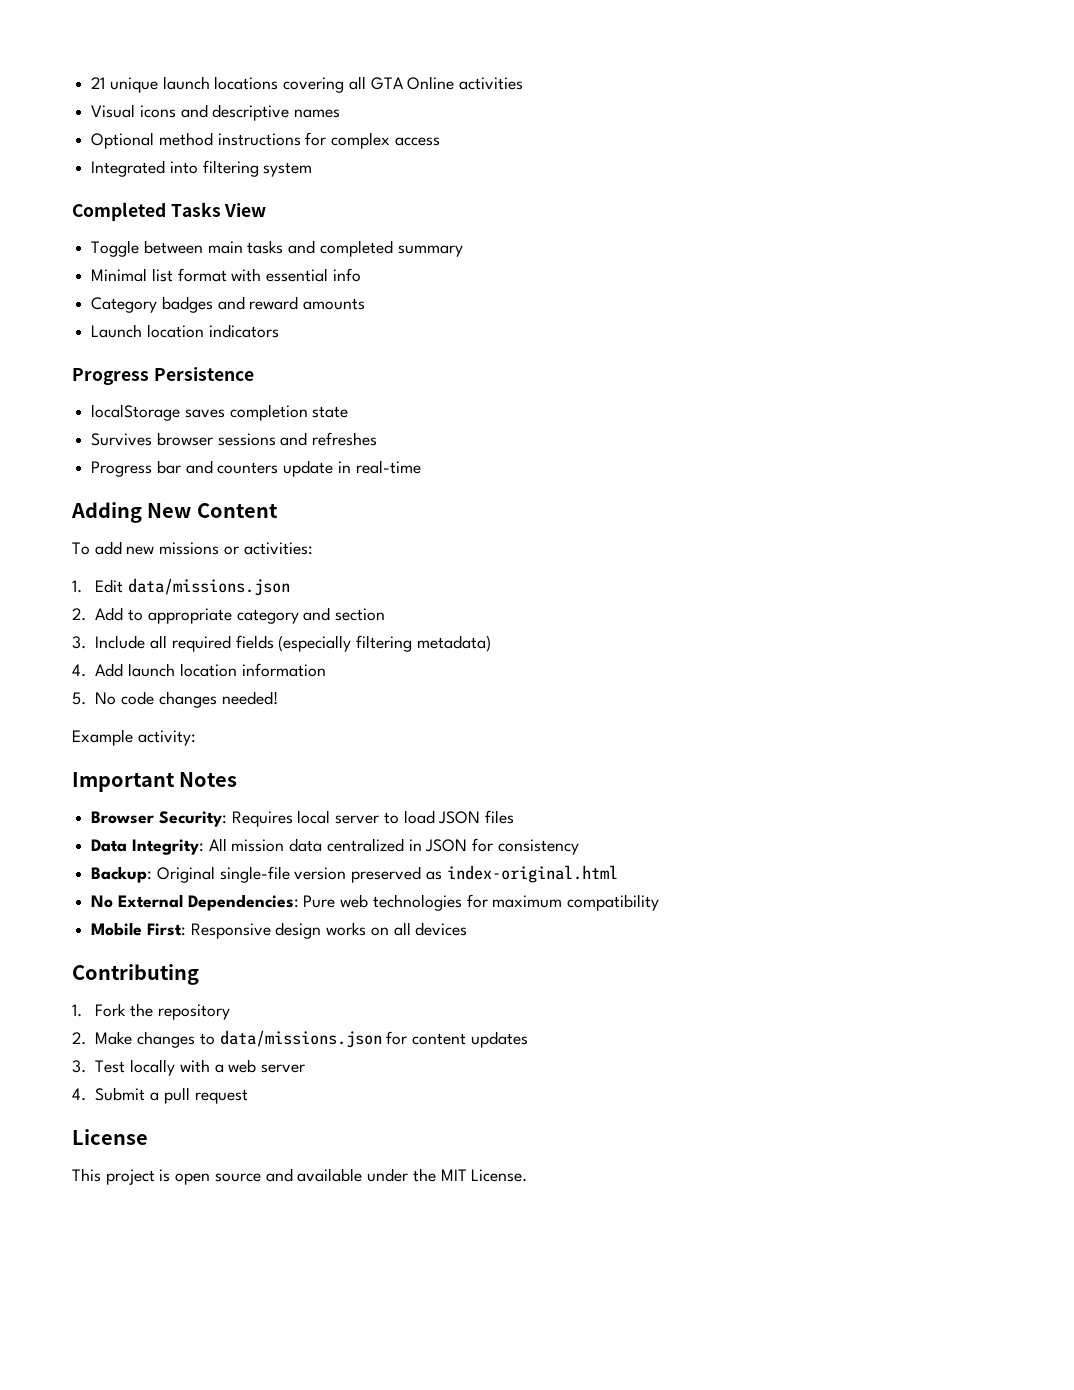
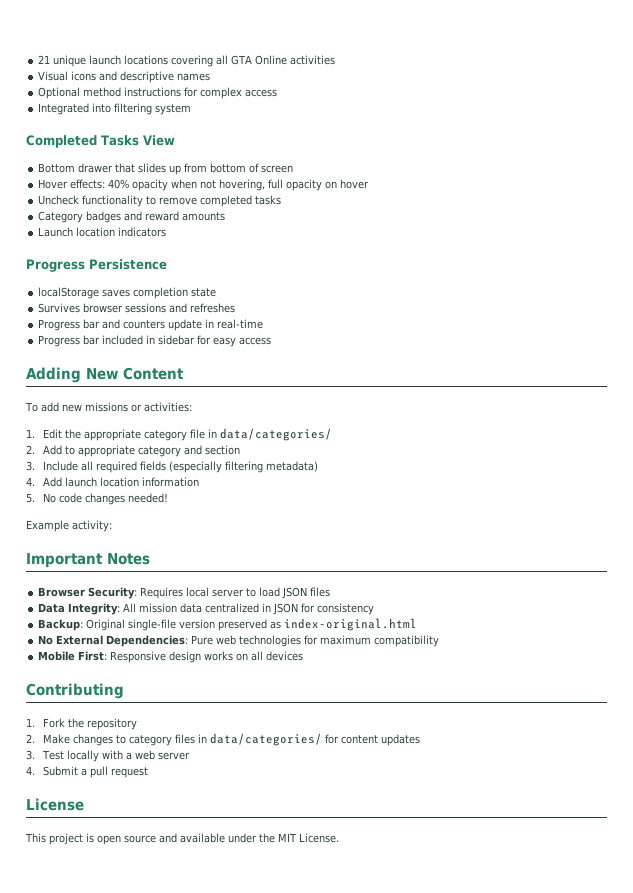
- Toggle between main tasks and completed summary
- Minimal list format with essential info
+ Bottom drawer that slides up from bottom of screen
+ Hover effects: 40% opacity when not hovering, full opacity on hover
+ Uncheck functionality to remove completed tasks
+ Progress bar included in sidebar for easy access
- 1. Edit data/missions.json
+ 1. Edit the appropriate category file in data/categories/
- 2. Make changes to data/missions.json for content updates
+ 2. Make changes to category files in data/categories/ for content updates

